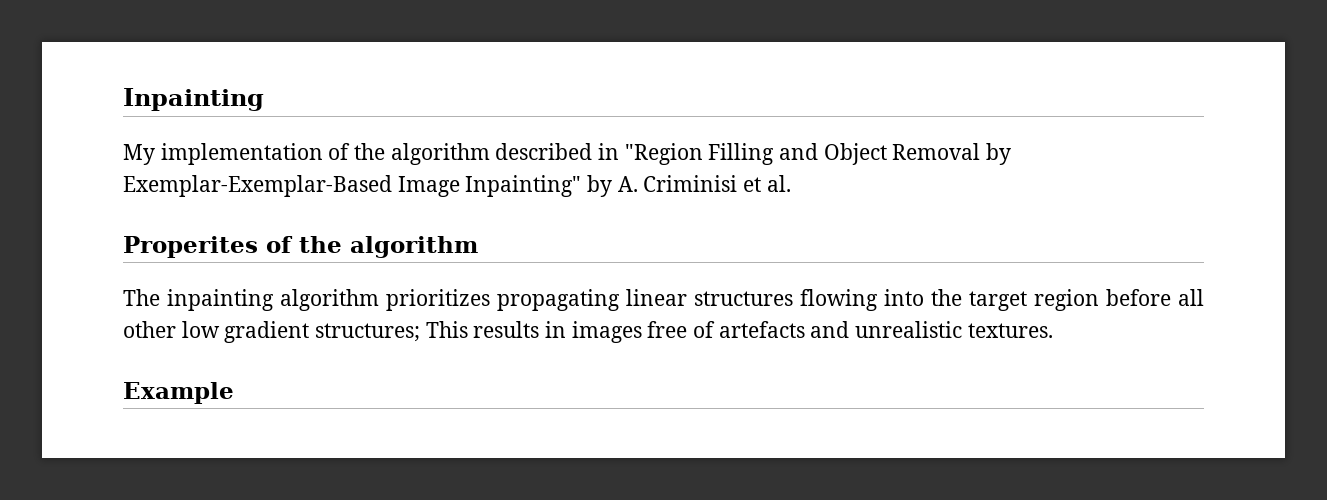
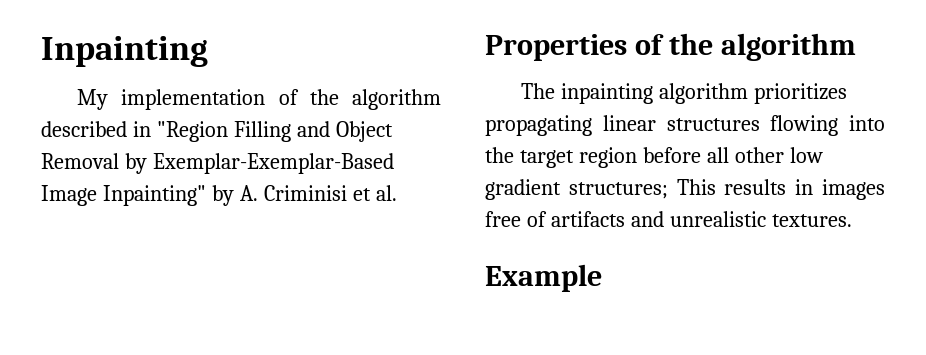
- Properites of the algorithm
+ Properties of the algorithm
- The inpainting algorithm prioritizes propagating linear structures flowing into the target region before all other low gradient structures; This results in images free of artefacts and unrealistic textures.
+ The inpainting algorithm prioritizes propagating linear structures flowing into the target region before all other low gradient structures; This results in images free of artifacts and unrealistic textures.

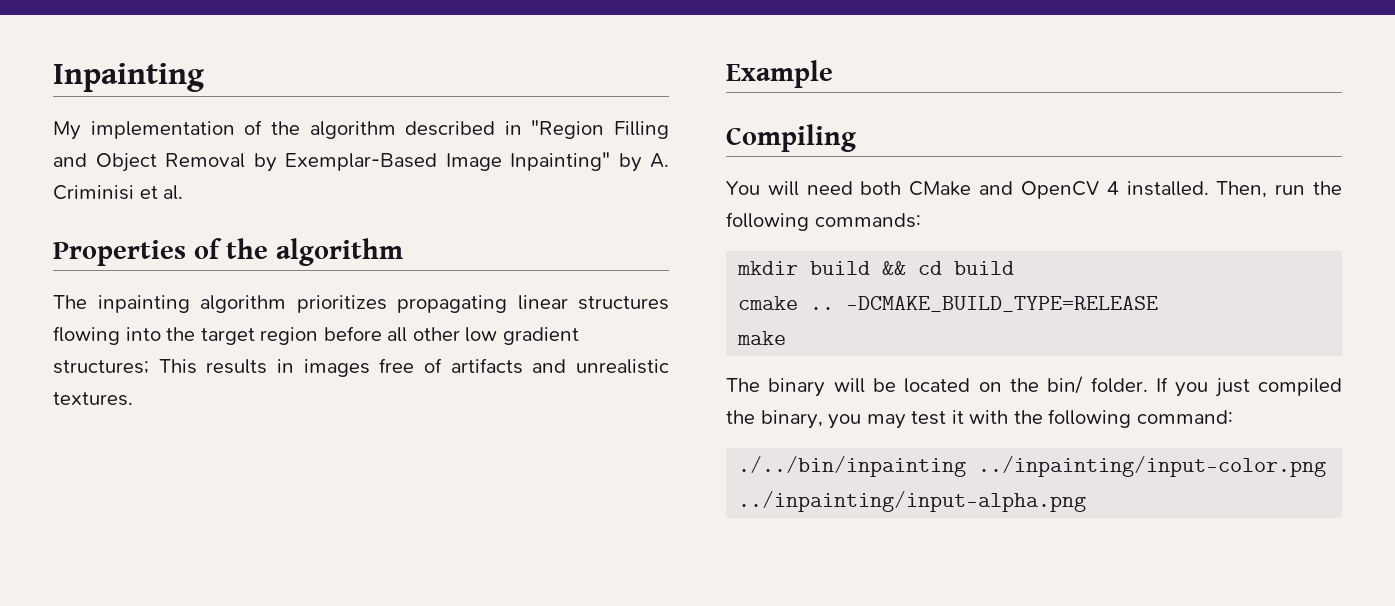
- My implementation of the algorithm described in "Region Filling and Object Removal by Exemplar-Exemplar-Based Image Inpainting" by A. Criminisi et al.
+ My implementation of the algorithm described in "Region Filling and Object Removal by Exemplar-Based Image Inpainting" by A. Criminisi et al.
+ Compiling
+ You will need both CMake and OpenCV 4 installed. Then, run the following commands:
+ mkdir build && cd build
+ cmake .. -DCMAKE_BUILD_TYPE=RELEASE
+ make
+ The binary will be located on the bin/ folder. If you just compiled the binary, you may test it with the following command:
+ ./../bin/inpainting ../inpainting/input-color.png ../inpainting/input-alpha.png

